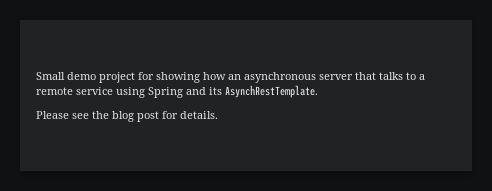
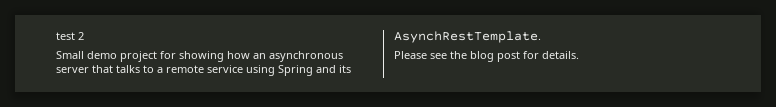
+ test 2

